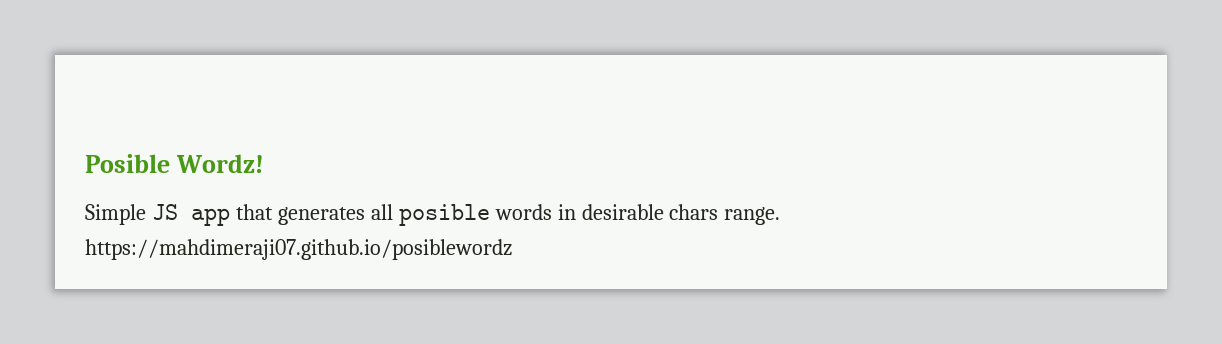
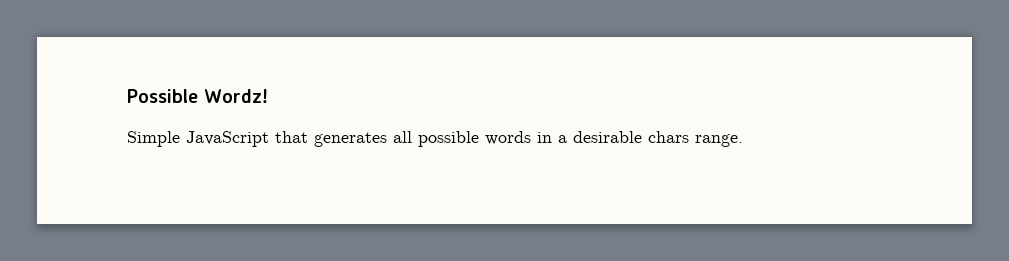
- Posible Wordz!
+ Possible Wordz!
- Simple JS app that generates all posible words in desirable chars range.
+ Simple JavaScript that generates all possible words in a desirable chars range.
- https://mahdimeraji07.github.io/posiblewordz

